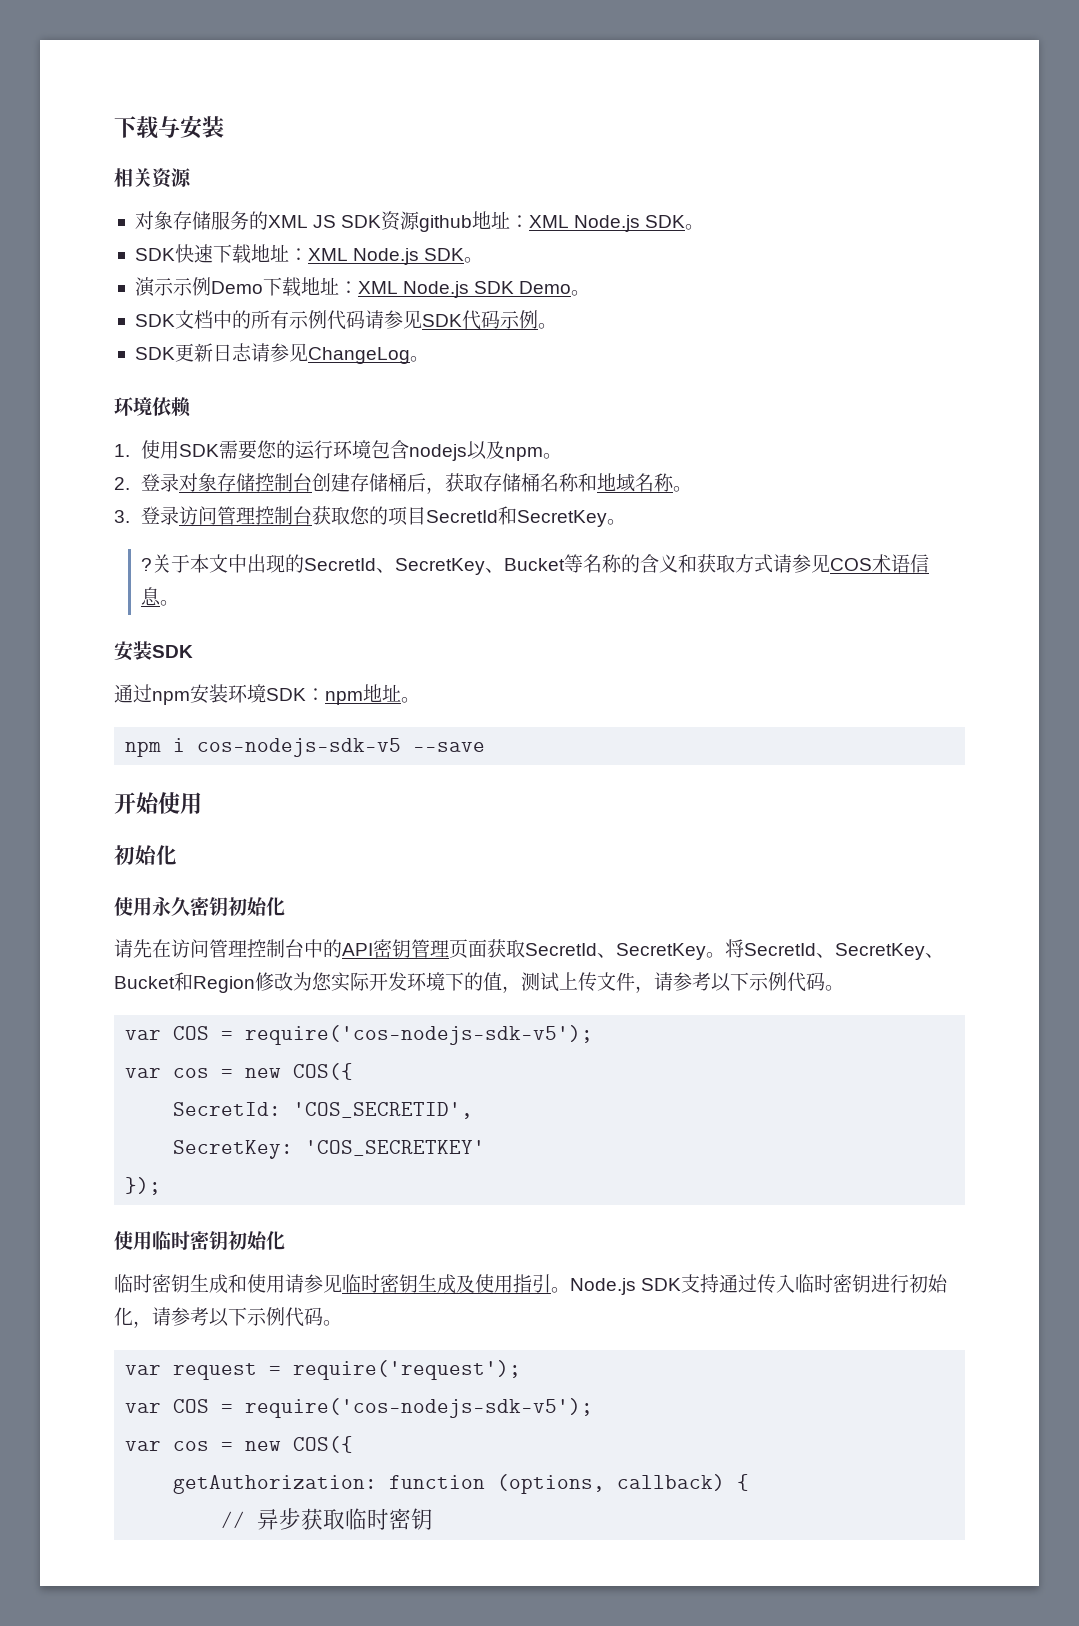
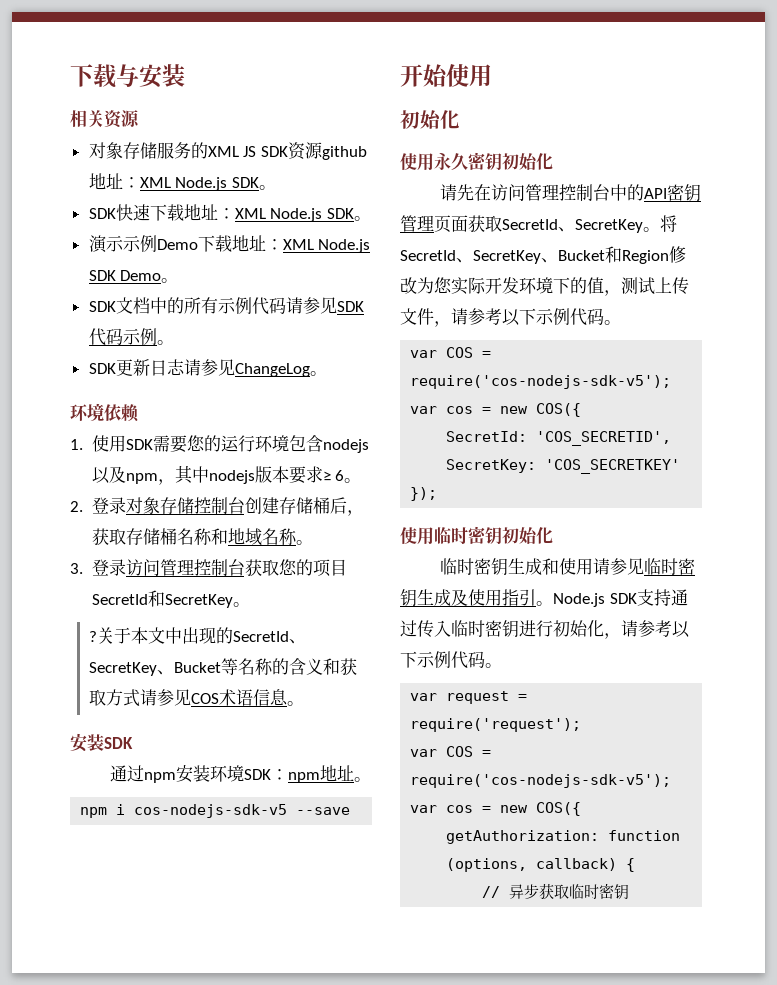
- 1.使用SDK需要您的运行环境包含nodejs以及npm。
+ 1.使用SDK需要您的运行环境包含nodejs以及npm，其中nodejs版本要求≥ 6。

